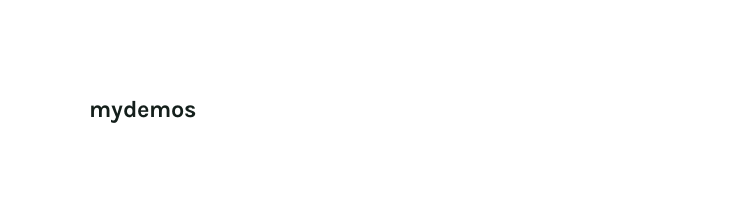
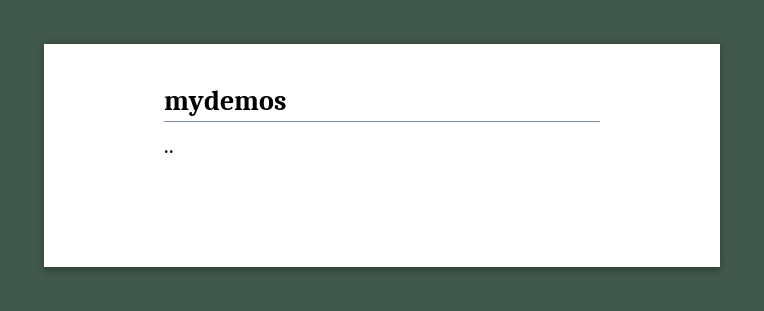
+ ..

